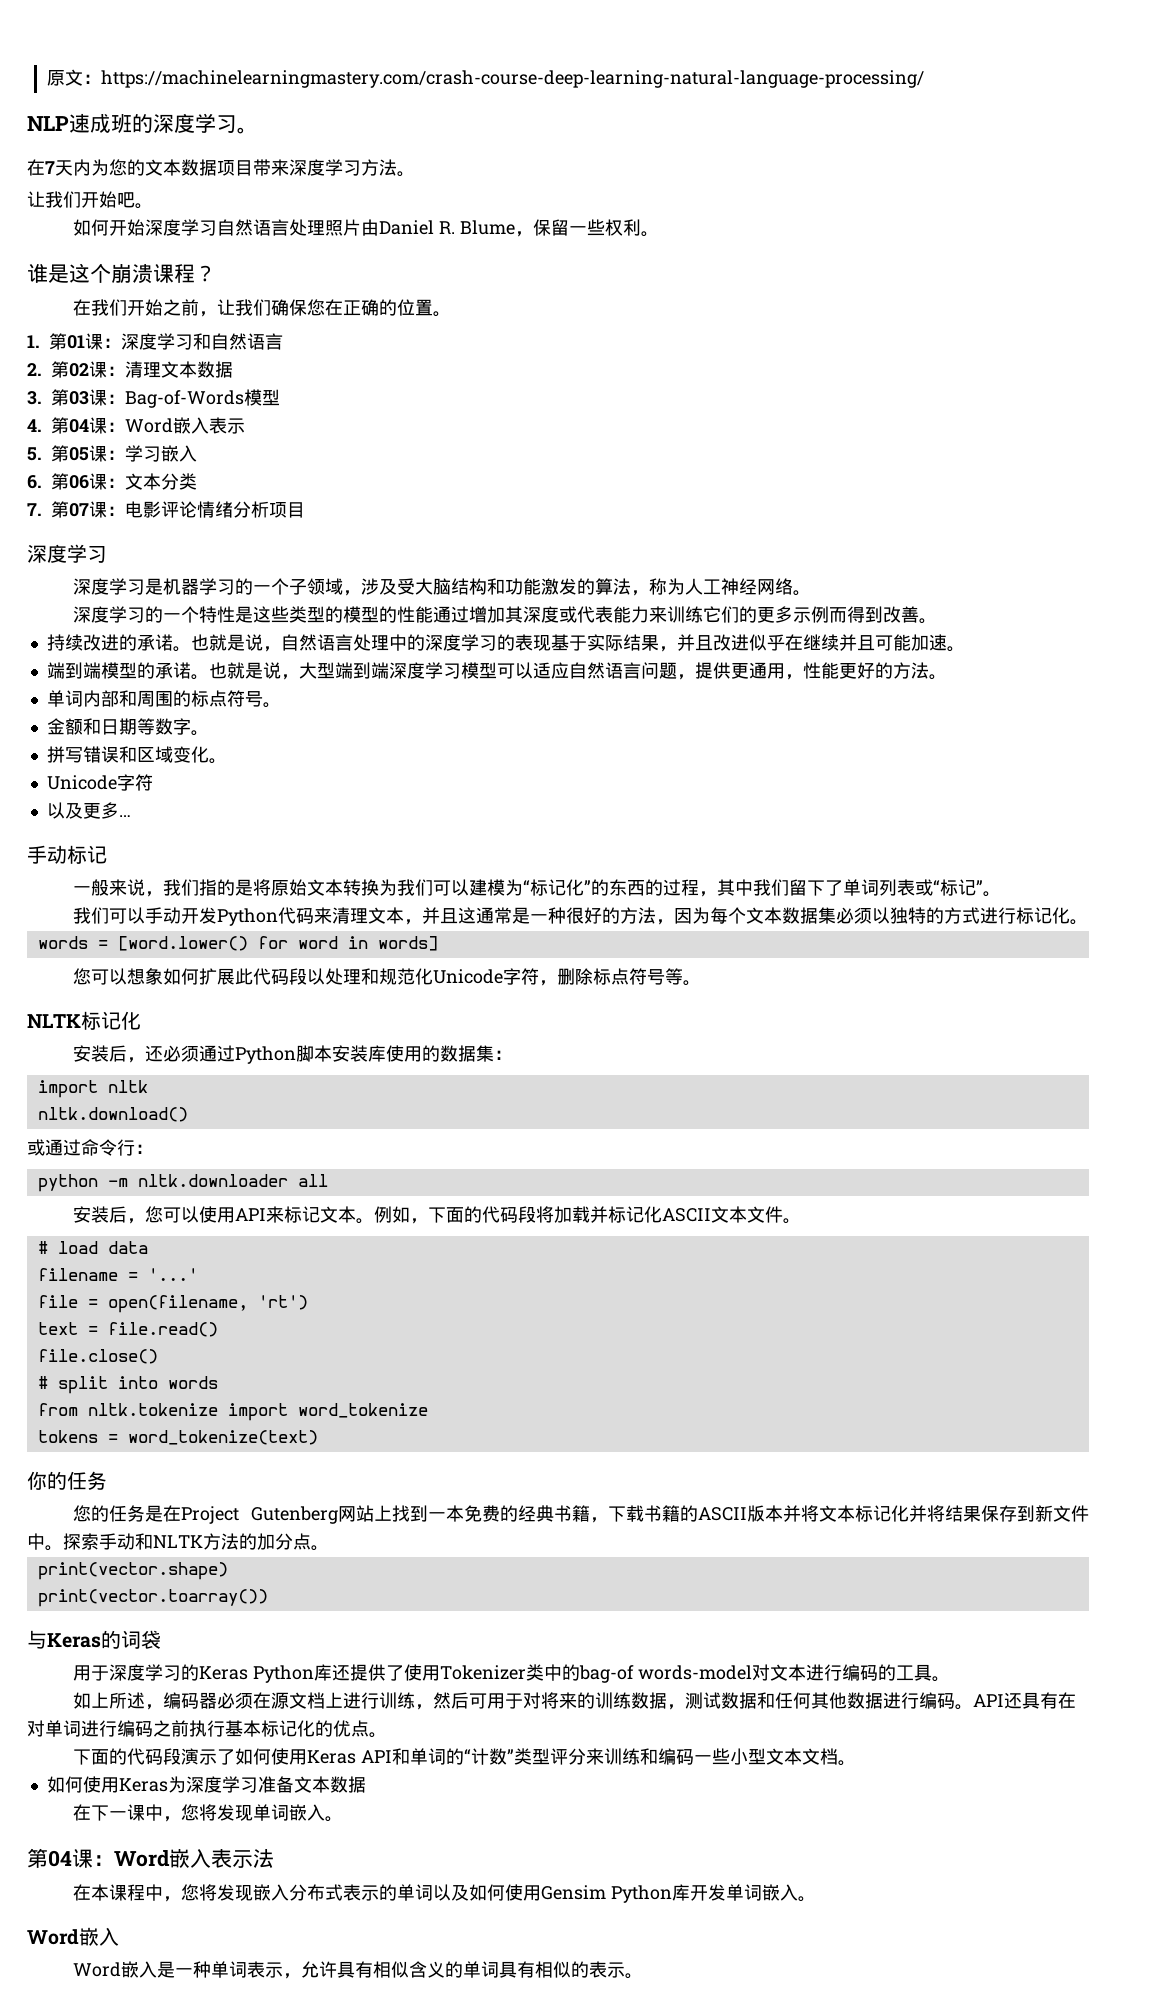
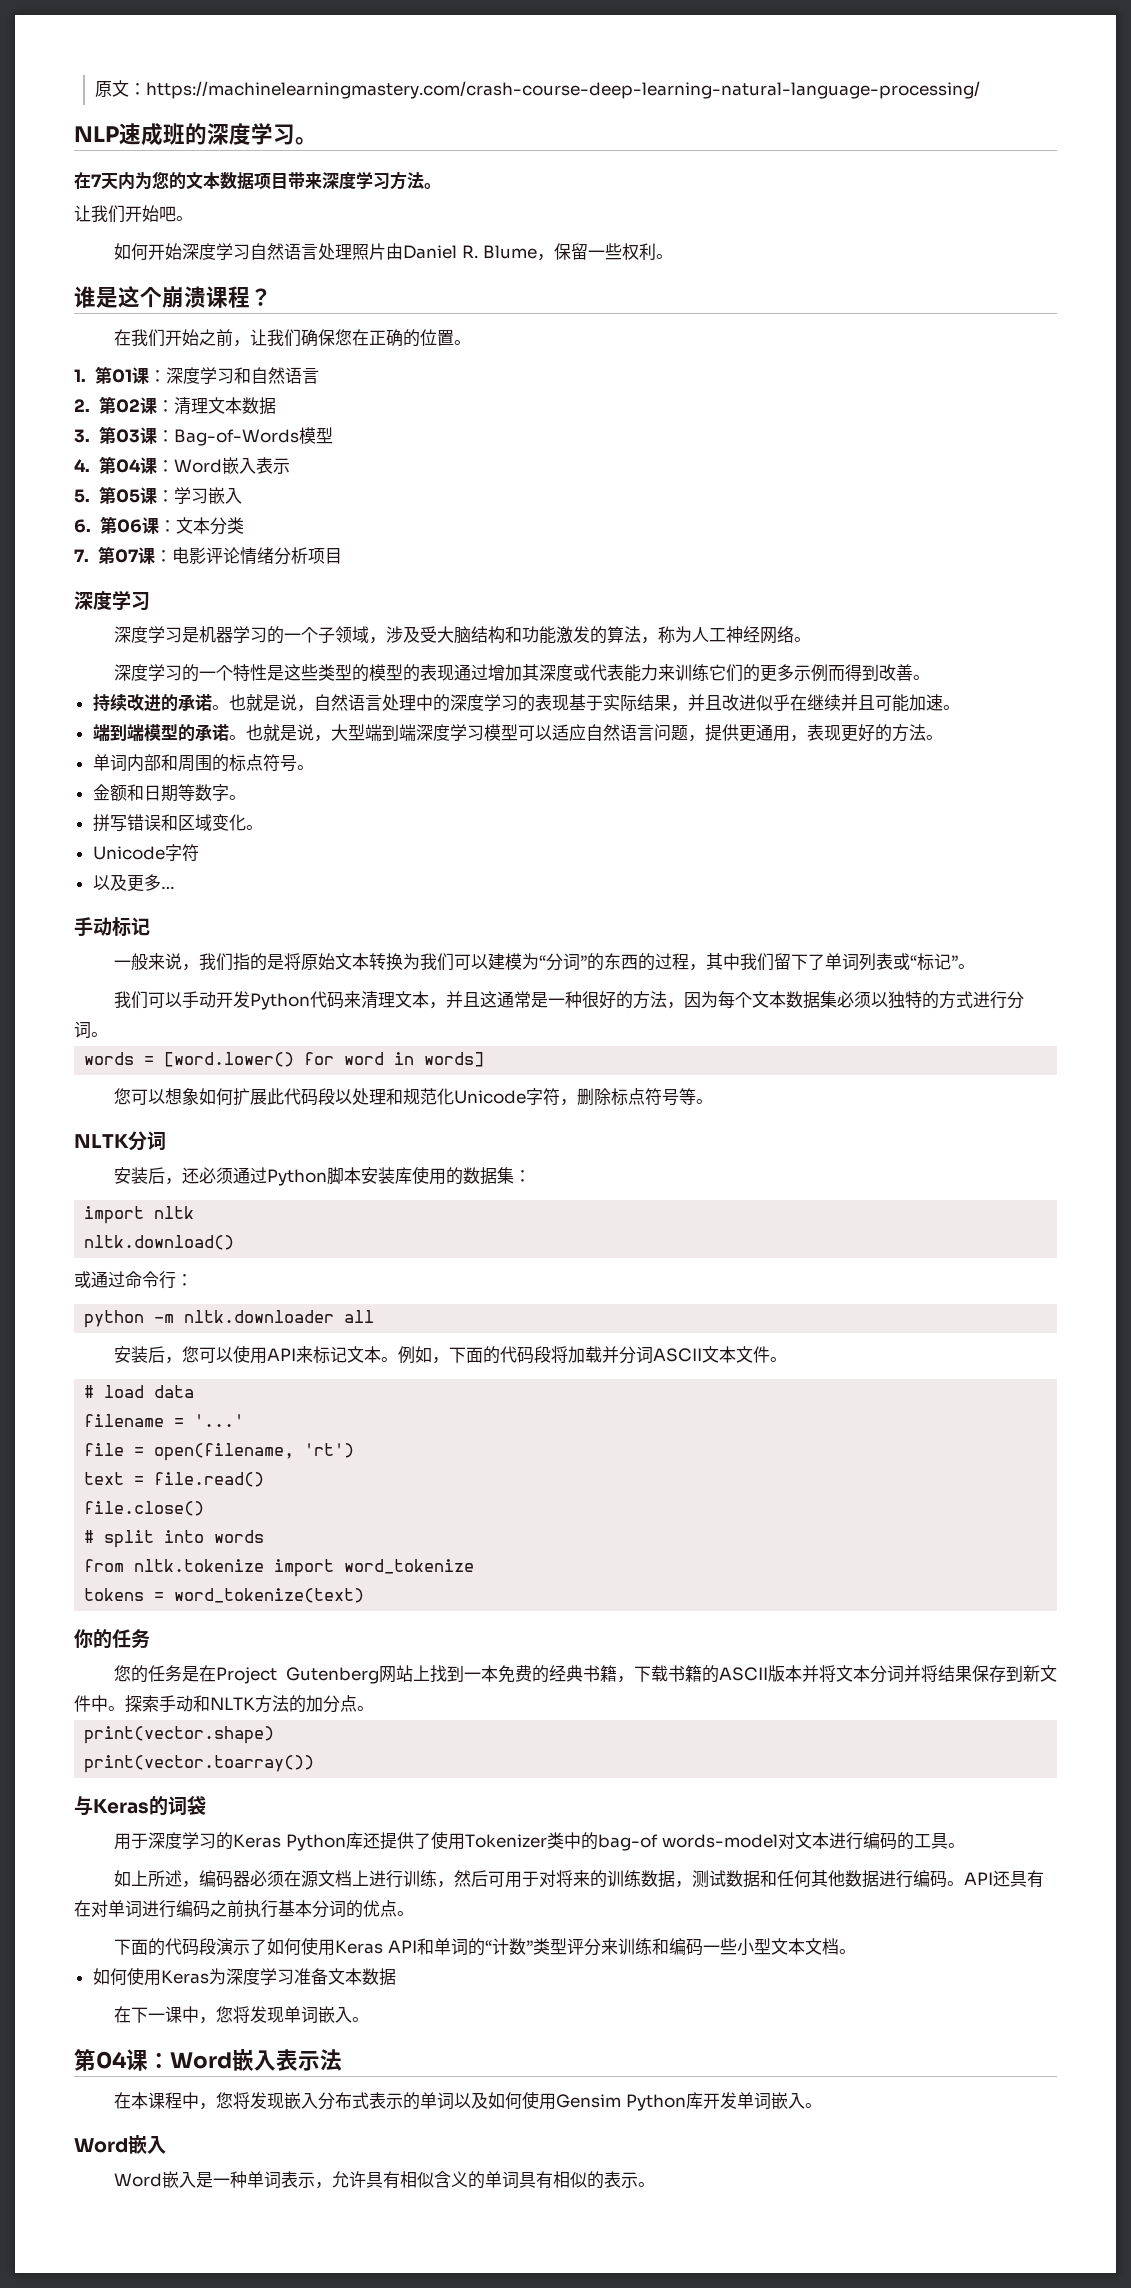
- 深度学习的一个特性是这些类型的模型的性能通过增加其深度或代表能力来训练它们的更多示例而得到改善。
+ 深度学习的一个特性是这些类型的模型的表现通过增加其深度或代表能力来训练它们的更多示例而得到改善。
- 也就是说，大型端到端深度学习模型可以适应自然语言问题，提供更通用，性能更好的方法。
+ 也就是说，大型端到端深度学习模型可以适应自然语言问题，提供更通用，表现更好的方法。
- 一般来说，我们指的是将原始文本转换为我们可以建模为“标记化”的东西的过程，其中我们留下了单词列表或“标记”。
+ 一般来说，我们指的是将原始文本转换为我们可以建模为“分词”的东西的过程，其中我们留下了单词列表或“标记”。
- 我们可以手动开发Python代码来清理文本，并且这通常是一种很好的方法，因为每个文本数据集必须以独特的方式进行标记化。
+ 我们可以手动开发Python代码来清理文本，并且这通常是一种很好的方法，因为每个文本数据集必须以独特的方式进行分词。
- NLTK标记化
+ NLTK分词
- 例如，下面的代码段将加载并标记化ASCII文本文件。
+ 例如，下面的代码段将加载并分词ASCII文本文件。
- 您的任务是在Project Gutenberg网站上找到一本免费的经典书籍，下载书籍的ASCII版本并将文本标记化并将结果保存到新文件中。
+ 您的任务是在Project Gutenberg网站上找到一本免费的经典书籍，下载书籍的ASCII版本并将文本分词并将结果保存到新文件中。
- API还具有在对单词进行编码之前执行基本标记化的优点。
+ API还具有在对单词进行编码之前执行基本分词的优点。

